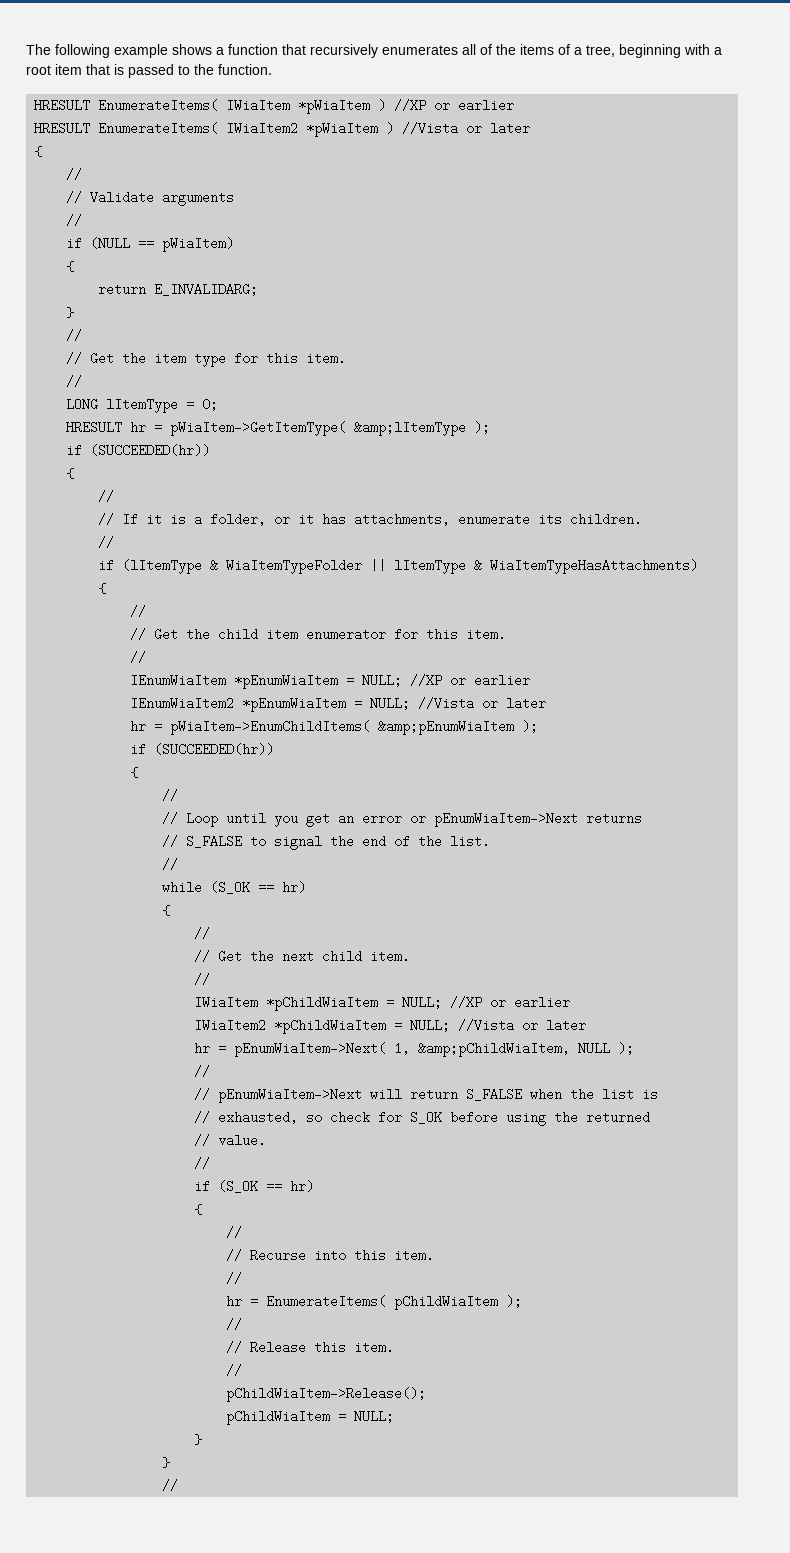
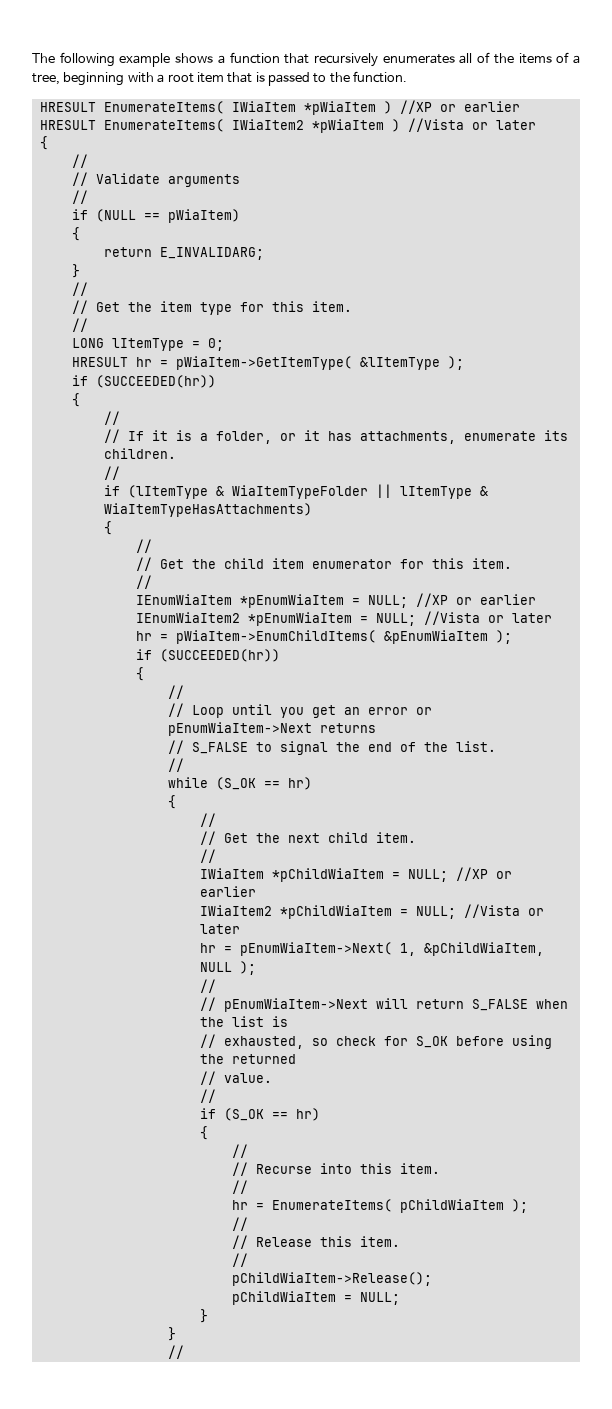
- HRESULT hr = pWiaItem->GetItemType( &amp;lItemType );
+ HRESULT hr = pWiaItem->GetItemType( &lItemType );
- hr = pWiaItem->EnumChildItems( &amp;pEnumWiaItem );
+ hr = pWiaItem->EnumChildItems( &pEnumWiaItem );
- hr = pEnumWiaItem->Next( 1, &amp;pChildWiaItem, NULL );
+ hr = pEnumWiaItem->Next( 1, &pChildWiaItem, NULL );

